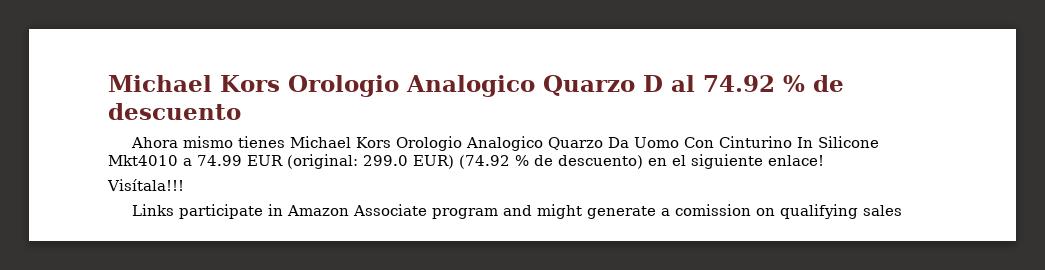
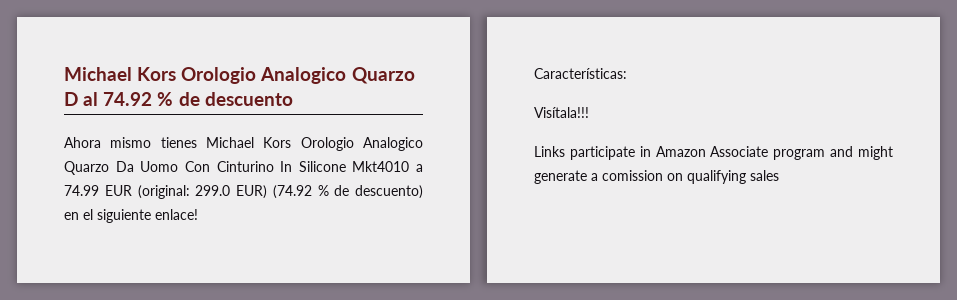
+ Características:

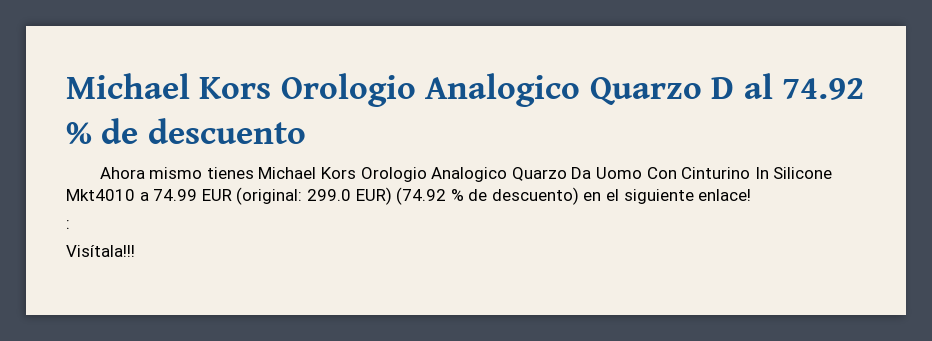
- Características:
+ :
- Links participate in Amazon Associate program and might generate a comission on qualifying sales

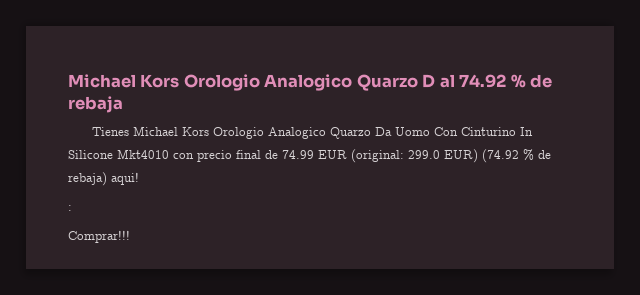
- Michael Kors Orologio Analogico Quarzo D al 74.92 % de descuento
- Ahora mismo tienes Michael Kors Orologio Analogico Quarzo Da Uomo Con Cinturino In Silicone Mkt4010 a 74.99 EUR (original: 299.0 EUR) (74.92 % de descuento) en el siguiente enlace!
+ Michael Kors Orologio Analogico Quarzo D al 74.92 % de rebaja
+ Tienes Michael Kors Orologio Analogico Quarzo Da Uomo Con Cinturino In Silicone Mkt4010 con precio final de 74.99 EUR (original: 299.0 EUR) (74.92 % de rebaja) aqui!
- Visítala!!!
+ Comprar!!!

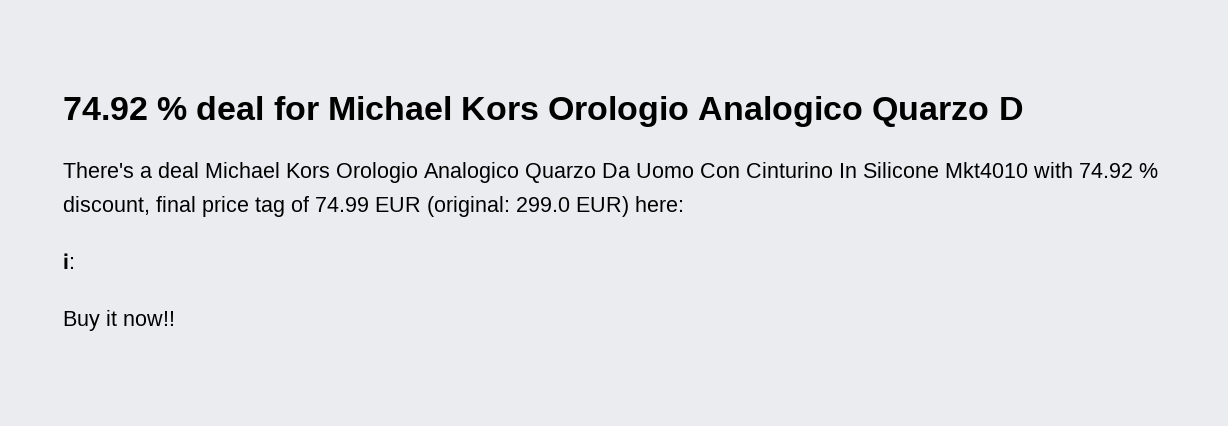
- Michael Kors Orologio Analogico Quarzo D al 74.92 % de rebaja
- Tienes Michael Kors Orologio Analogico Quarzo Da Uomo Con Cinturino In Silicone Mkt4010 con precio final de 74.99 EUR (original: 299.0 EUR) (74.92 % de rebaja) aqui!
- :
- Comprar!!!
+ 74.92 % deal for Michael Kors Orologio Analogico Quarzo D
+ There's a deal Michael Kors Orologio Analogico Quarzo Da Uomo Con Cinturino In Silicone Mkt4010 with 74.92 % discount, final price tag of 74.99 EUR (original: 299.0 EUR) here:
+ ℹ:
+ Buy it now!!

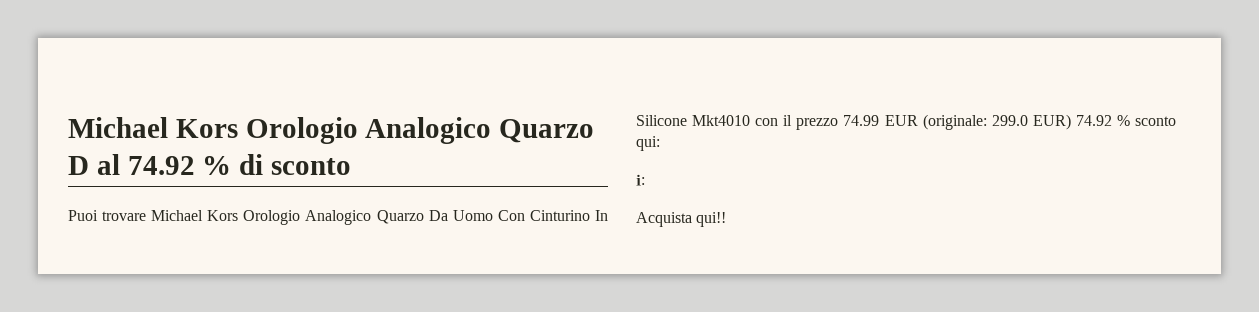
- 74.92 % deal for Michael Kors Orologio Analogico Quarzo D
- There's a deal Michael Kors Orologio Analogico Quarzo Da Uomo Con Cinturino In Silicone Mkt4010 with 74.92 % discount, final price tag of 74.99 EUR (original: 299.0 EUR) here:
+ Michael Kors Orologio Analogico Quarzo D al 74.92 % di sconto
+ Puoi trovare Michael Kors Orologio Analogico Quarzo Da Uomo Con Cinturino In Silicone Mkt4010 con il prezzo 74.99 EUR (originale: 299.0 EUR) 74.92 % sconto qui:
  ℹ:
- Buy it now!!
+ Acquista qui!!

